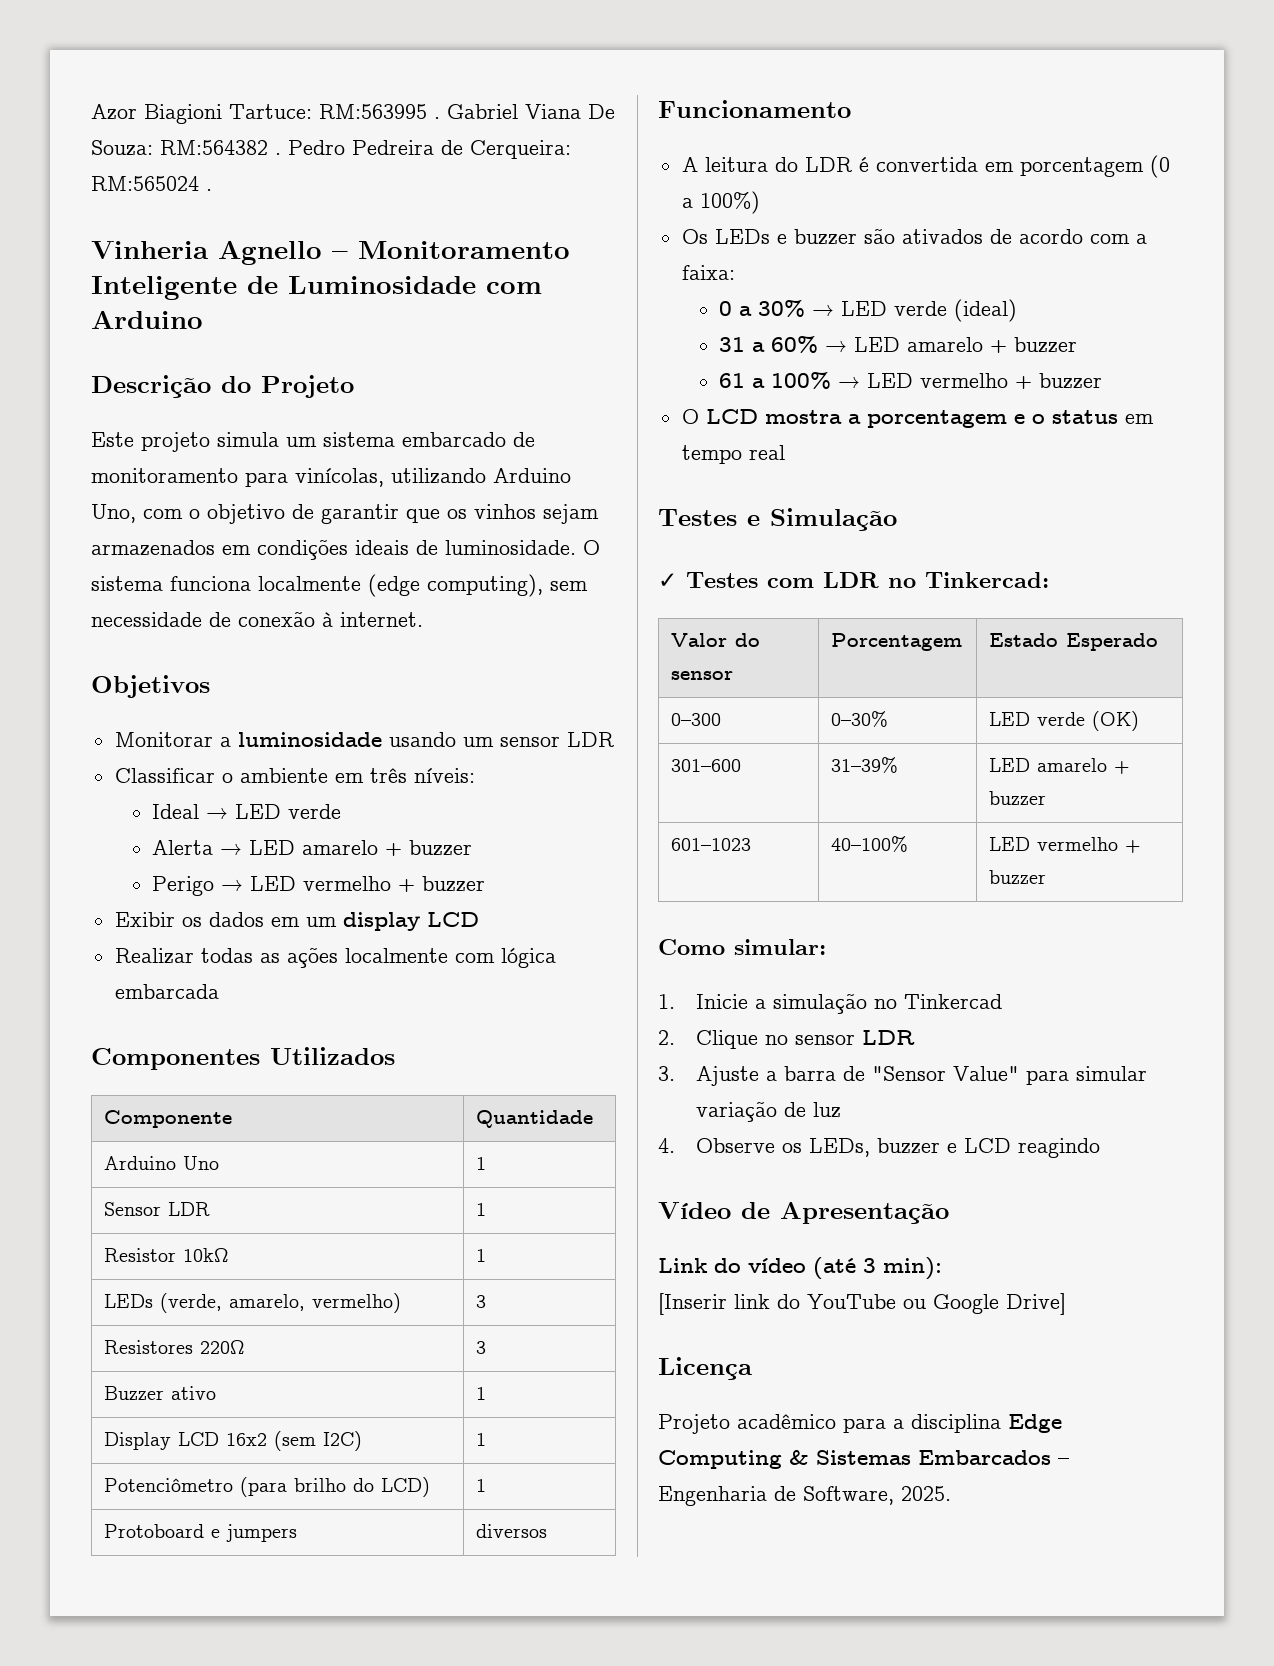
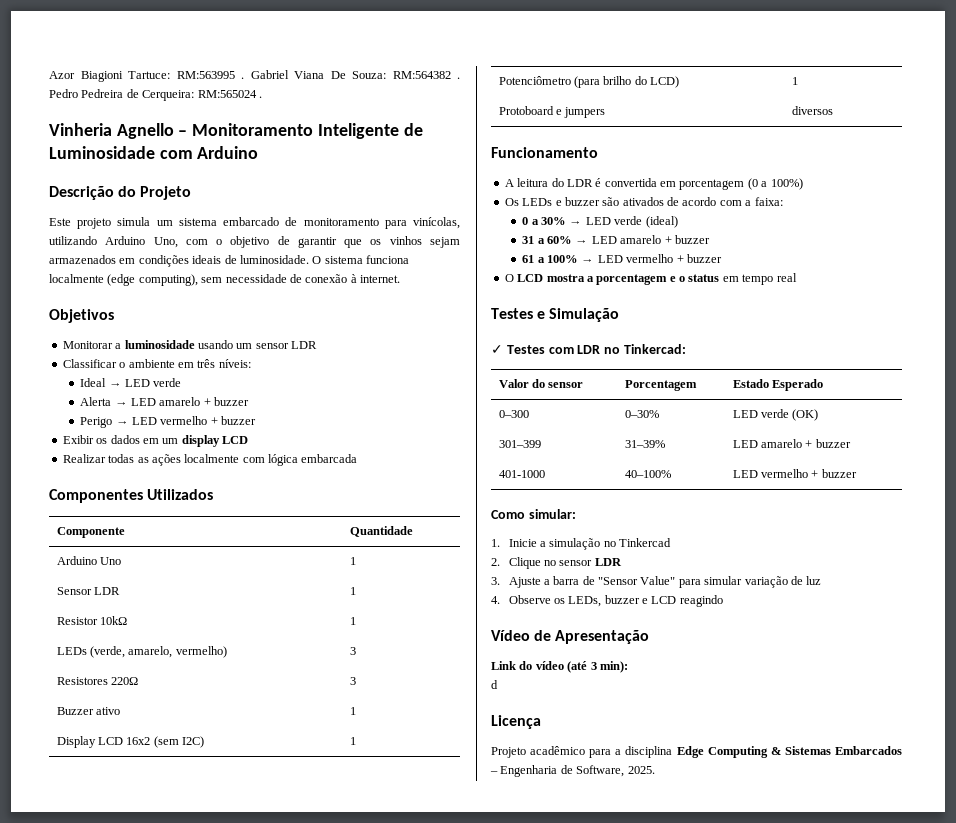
- 301–600 | 31–39% | LED amarelo + buzzer
+ 301–399 | 31–39% | LED amarelo + buzzer
- 601–1023 | 40–100% | LED vermelho + buzzer
+ 401-1000 | 40–100% | LED vermelho + buzzer
- [Inserir link do YouTube ou Google Drive]
+ d

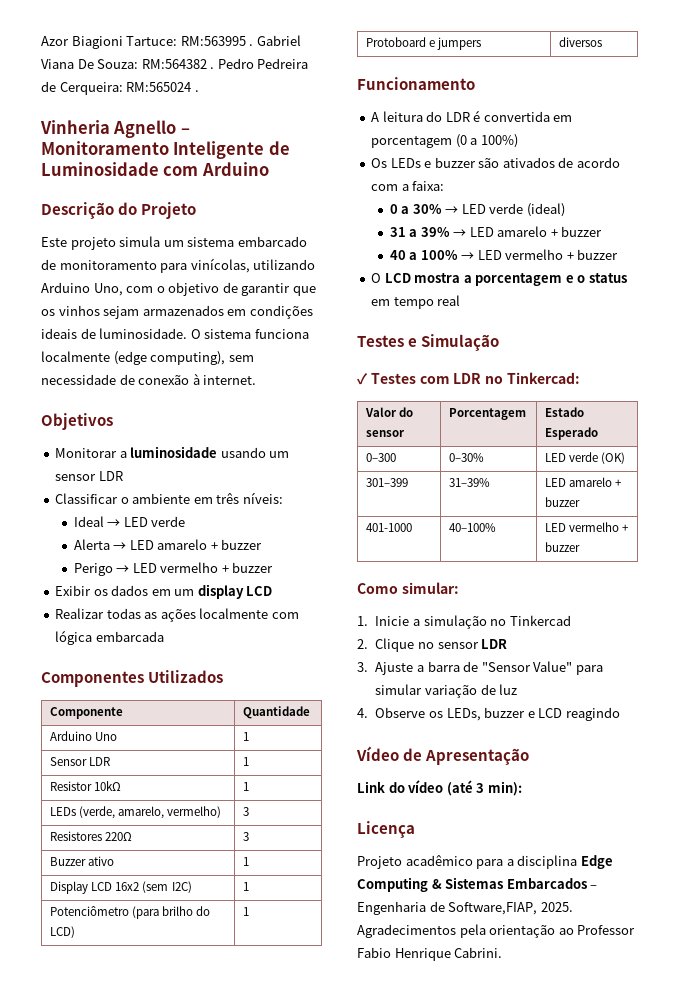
- 31 a 60% → LED amarelo + buzzer
- 61 a 100% → LED vermelho + buzzer
+ 31 a 39% → LED amarelo + buzzer
+ 40 a 100% → LED vermelho + buzzer
- d
- Projeto acadêmico para a disciplina Edge Computing & Sistemas Embarcados – Engenharia de Software, 2025.
+ Projeto acadêmico para a disciplina Edge Computing & Sistemas Embarcados – Engenharia de Software,FIAP, 2025. Agradecimentos pela orientação ao Professor Fabio Henrique Cabrini.

